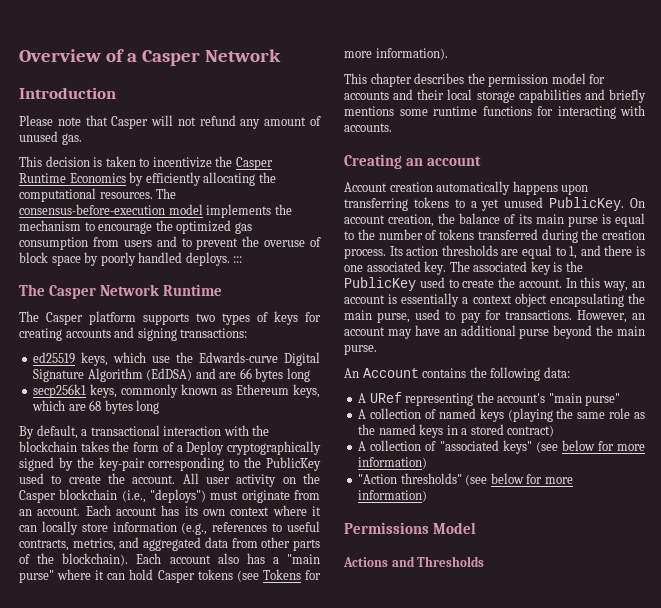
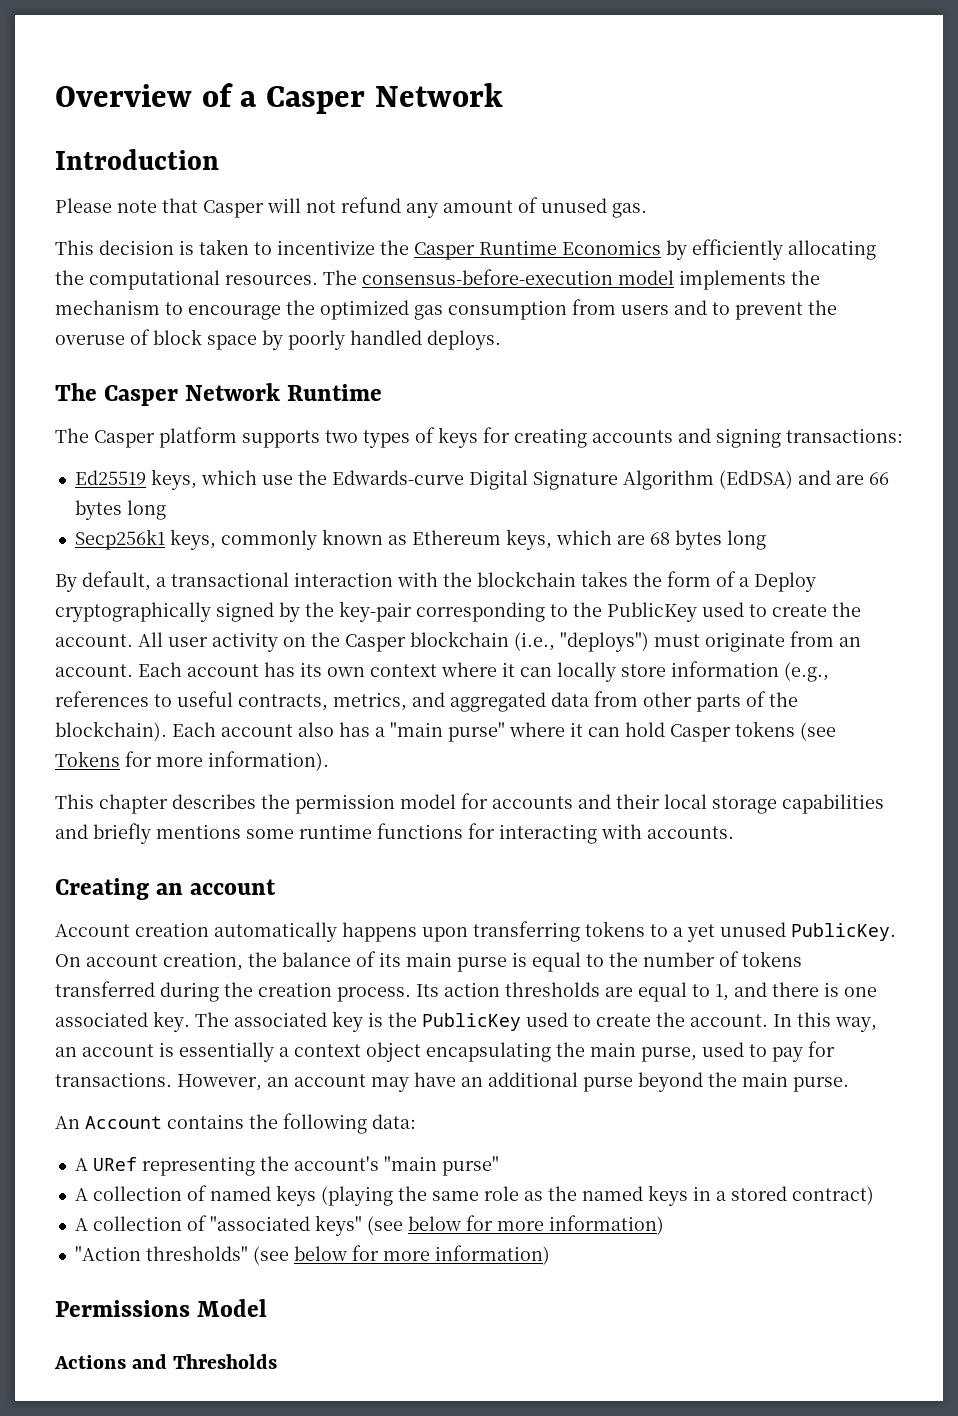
- The consensus-before-execution model implements the mechanism to encourage the optimized gas consumption from users and to prevent the overuse of block space by poorly handled deploys. :::
+ The consensus-before-execution model implements the mechanism to encourage the optimized gas consumption from users and to prevent the overuse of block space by poorly handled deploys.
- ed25519 keys, which use the Edwards-curve Digital Signature Algorithm (EdDSA) and are 66 bytes long
+ Ed25519 keys, which use the Edwards-curve Digital Signature Algorithm (EdDSA) and are 66 bytes long
- secp256k1 keys, commonly known as Ethereum keys, which are 68 bytes long
+ Secp256k1 keys, commonly known as Ethereum keys, which are 68 bytes long

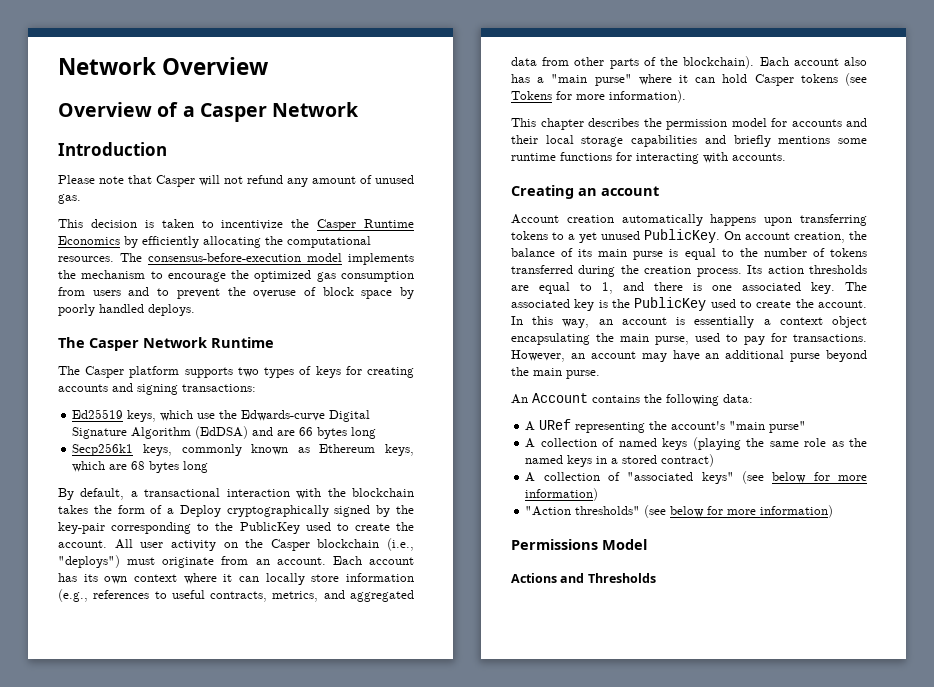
+ Network Overview

